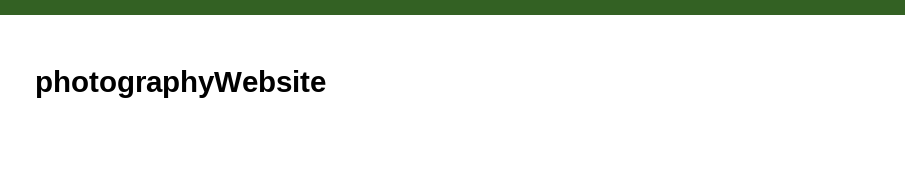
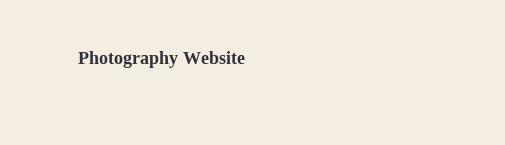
- photographyWebsite
+ Photography Website

